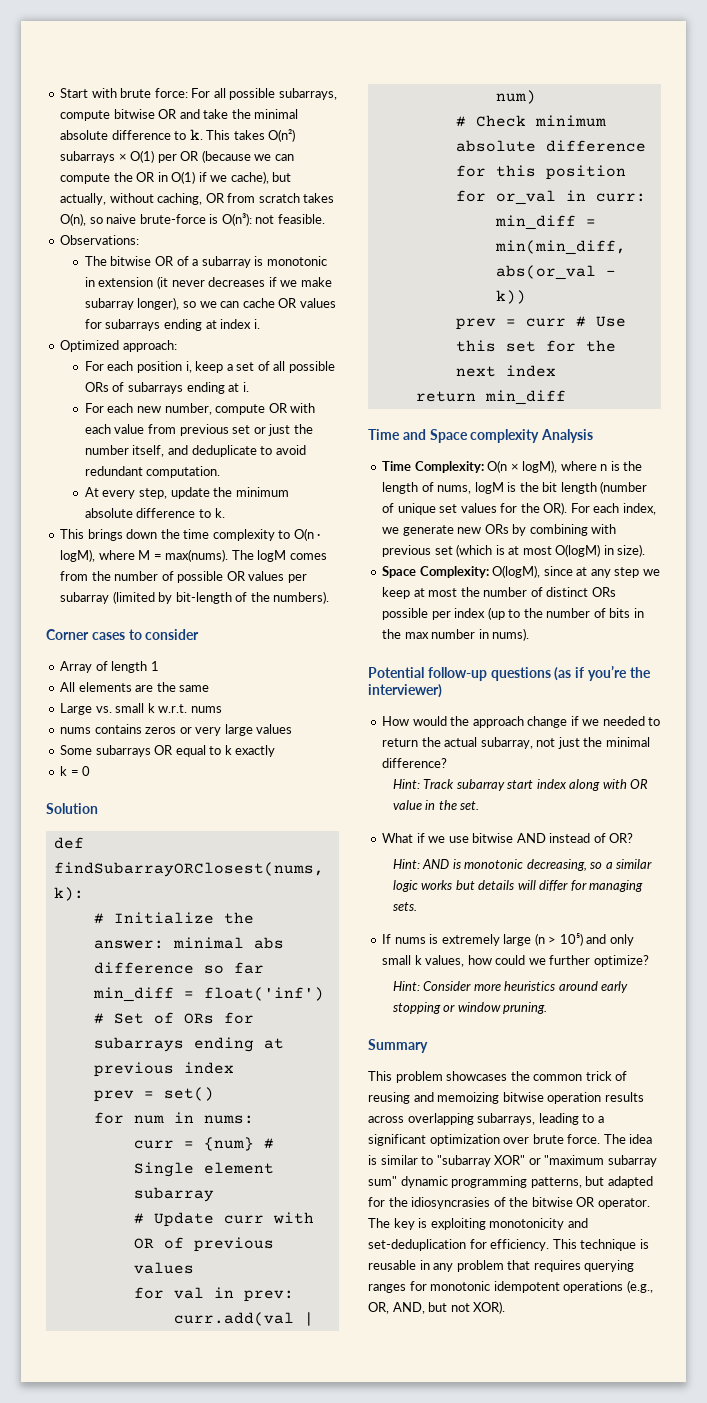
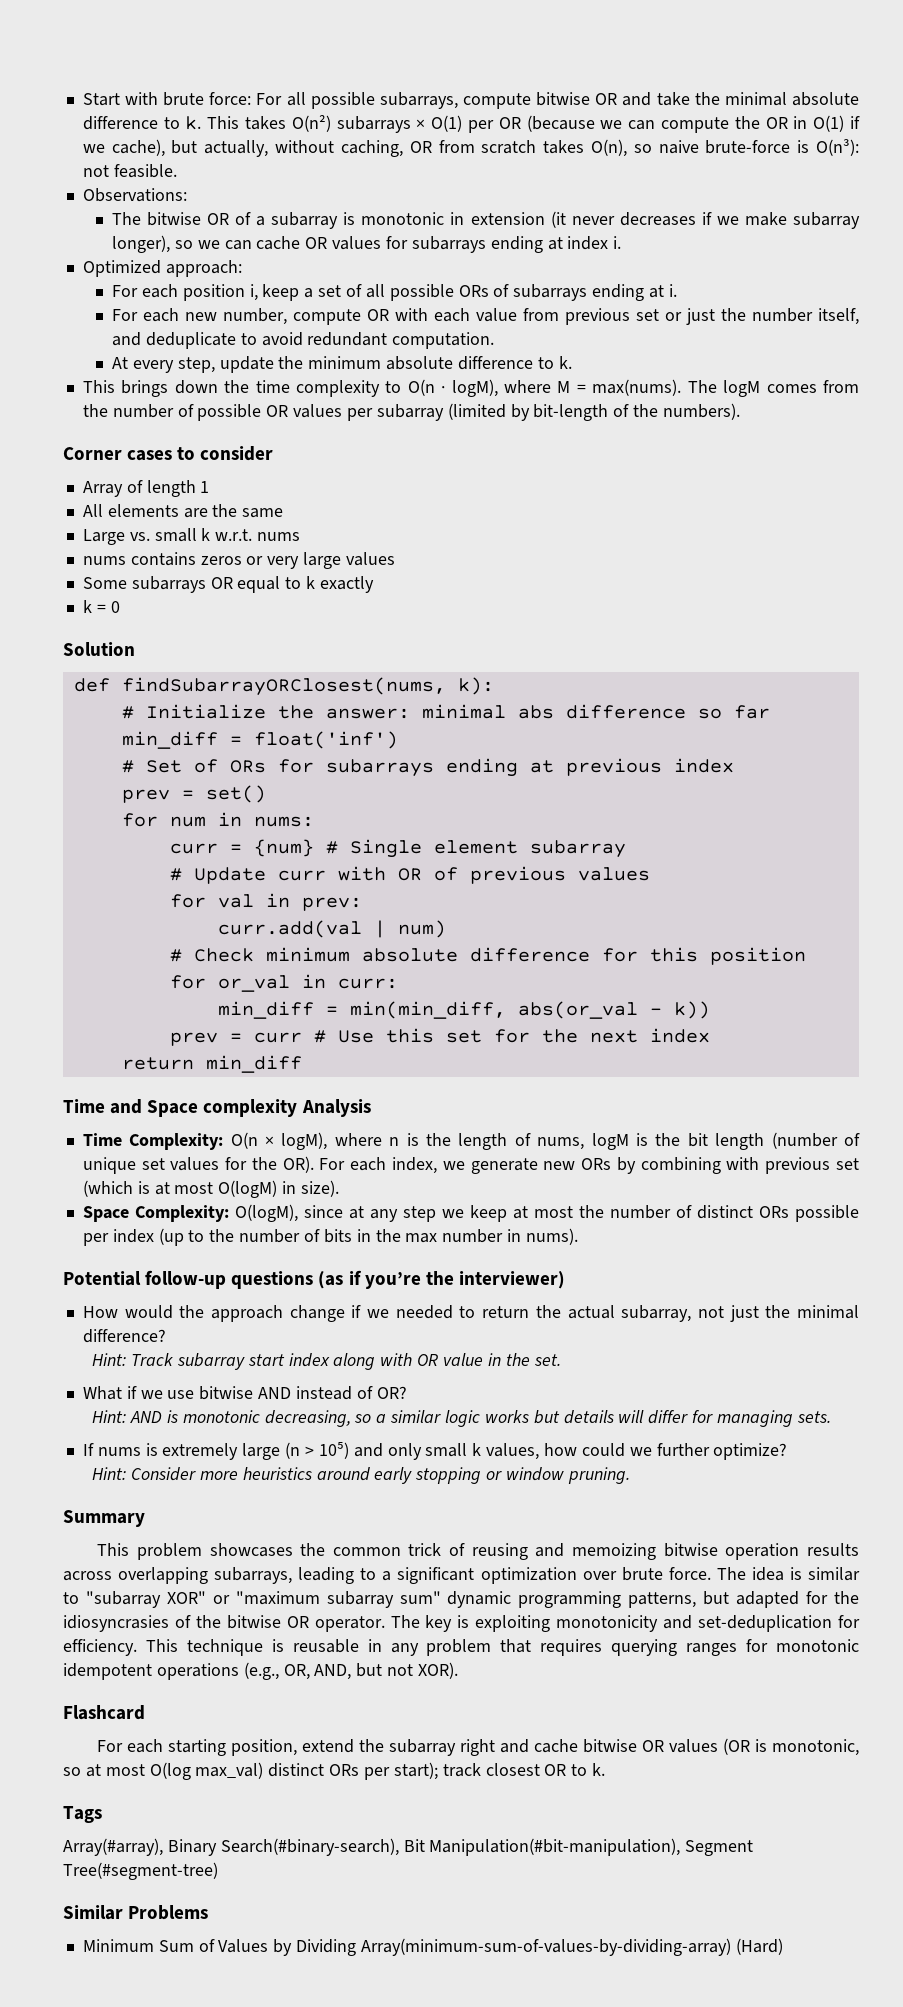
+ Flashcard
+ For each starting position, extend the subarray right and cache bitwise OR values (OR is monotonic, so at most O(log max_val) distinct ORs per start); track closest OR to k.
+ Tags
+ Array(#array), Binary Search(#binary-search), Bit Manipulation(#bit-manipulation), Segment Tree(#segment-tree)
+ Similar Problems
+ Minimum Sum of Values by Dividing Array(minimum-sum-of-values-by-dividing-array) (Hard)

